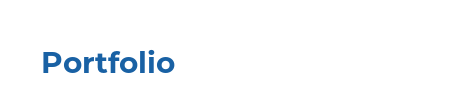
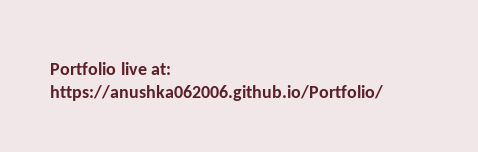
- Portfolio
+ Portfolio live at: https://anushka062006.github.io/Portfolio/

